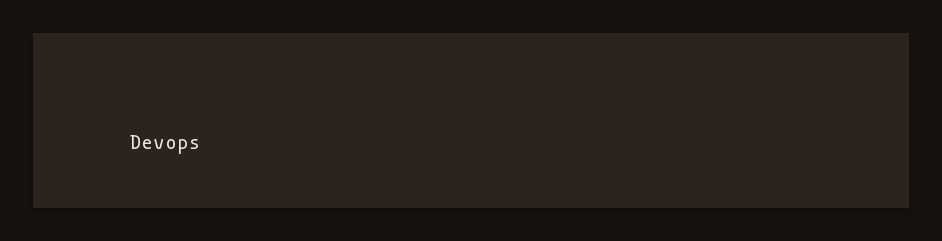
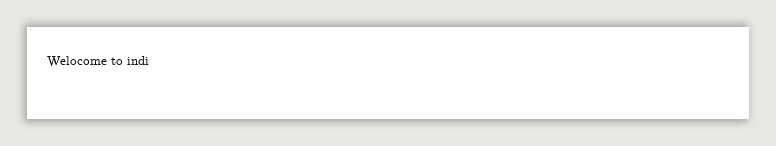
- Devops
+ Welocome to indi

